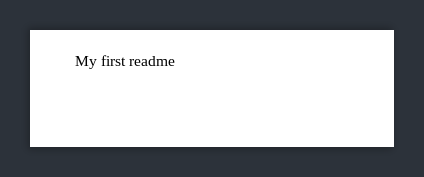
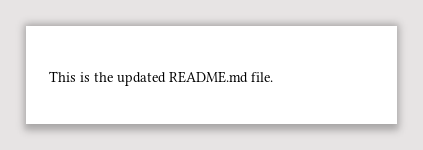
- My first readme
+ This is the updated README.md file.

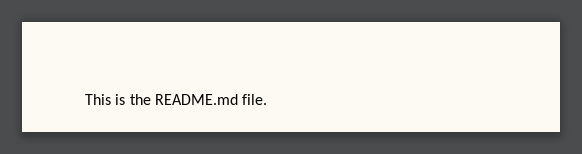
- This is the updated README.md file.
+ This is the README.md file.

